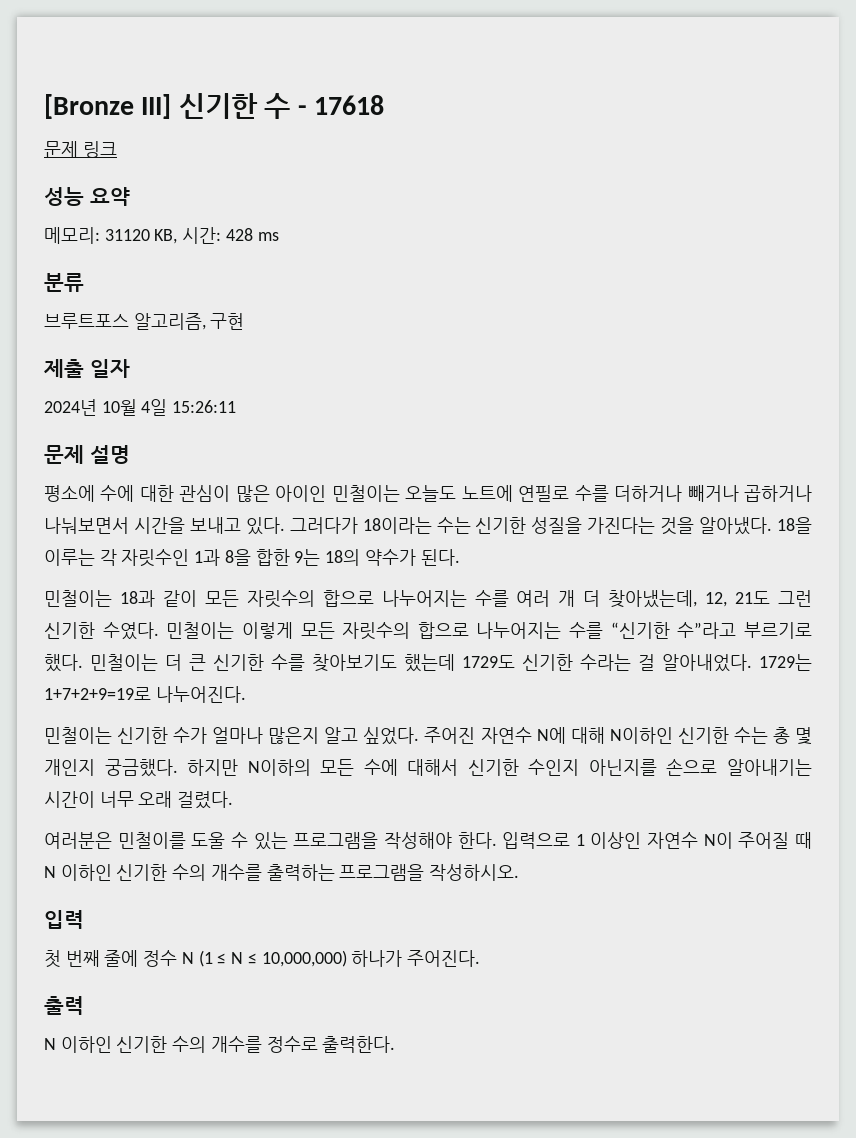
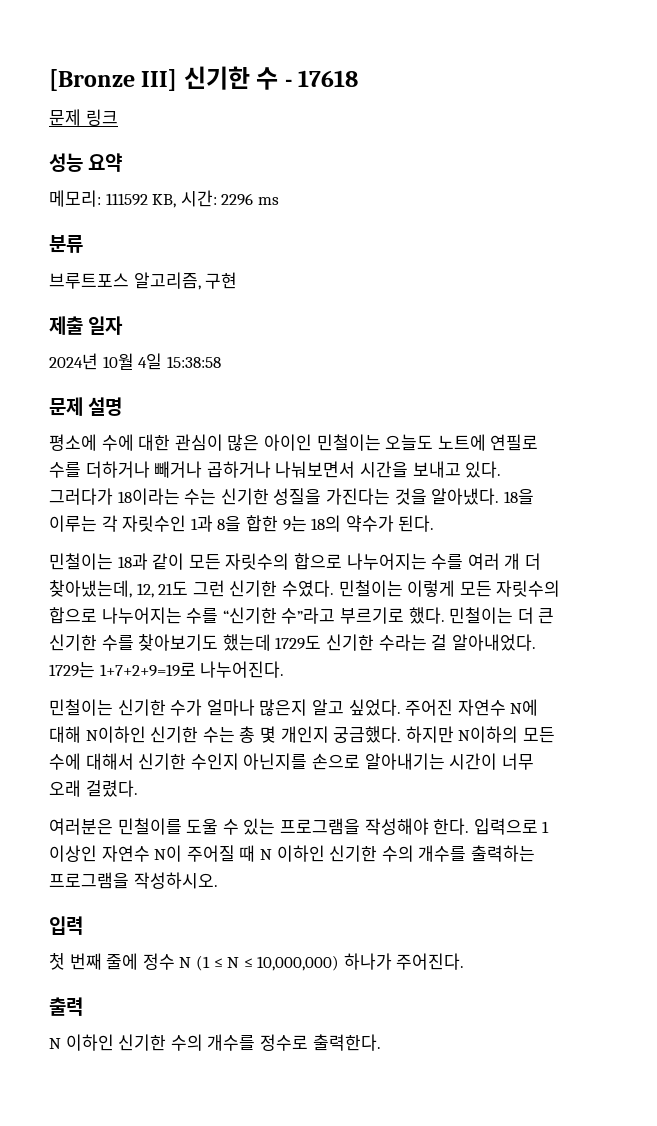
- 메모리: 31120 KB, 시간: 428 ms
+ 메모리: 111592 KB, 시간: 2296 ms
- 2024년 10월 4일 15:26:11
+ 2024년 10월 4일 15:38:58

